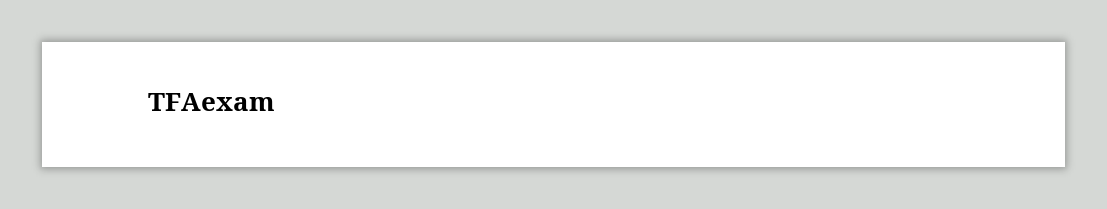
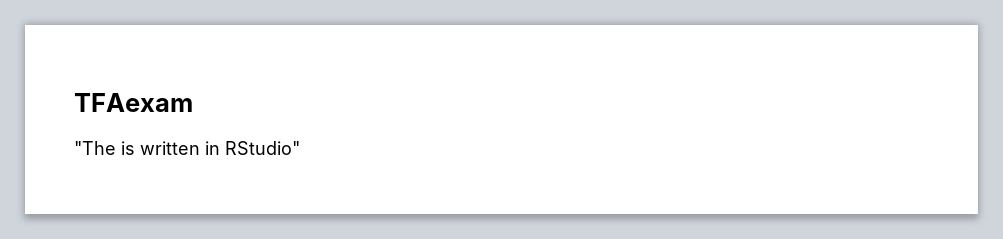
+ "The is written in RStudio"

